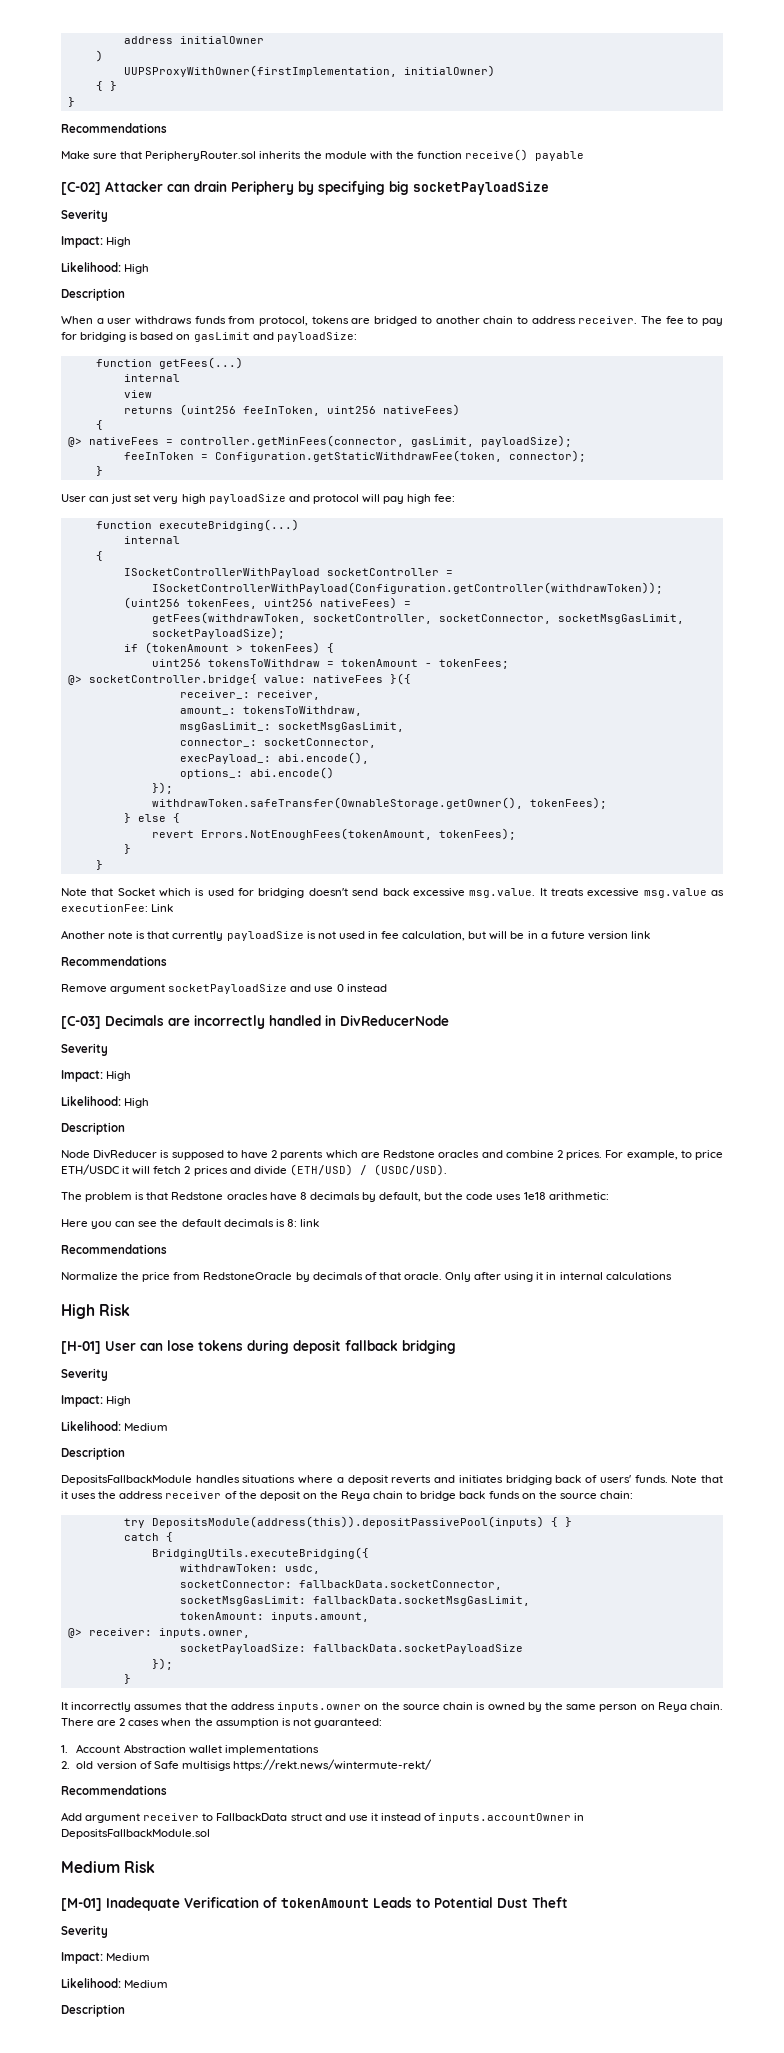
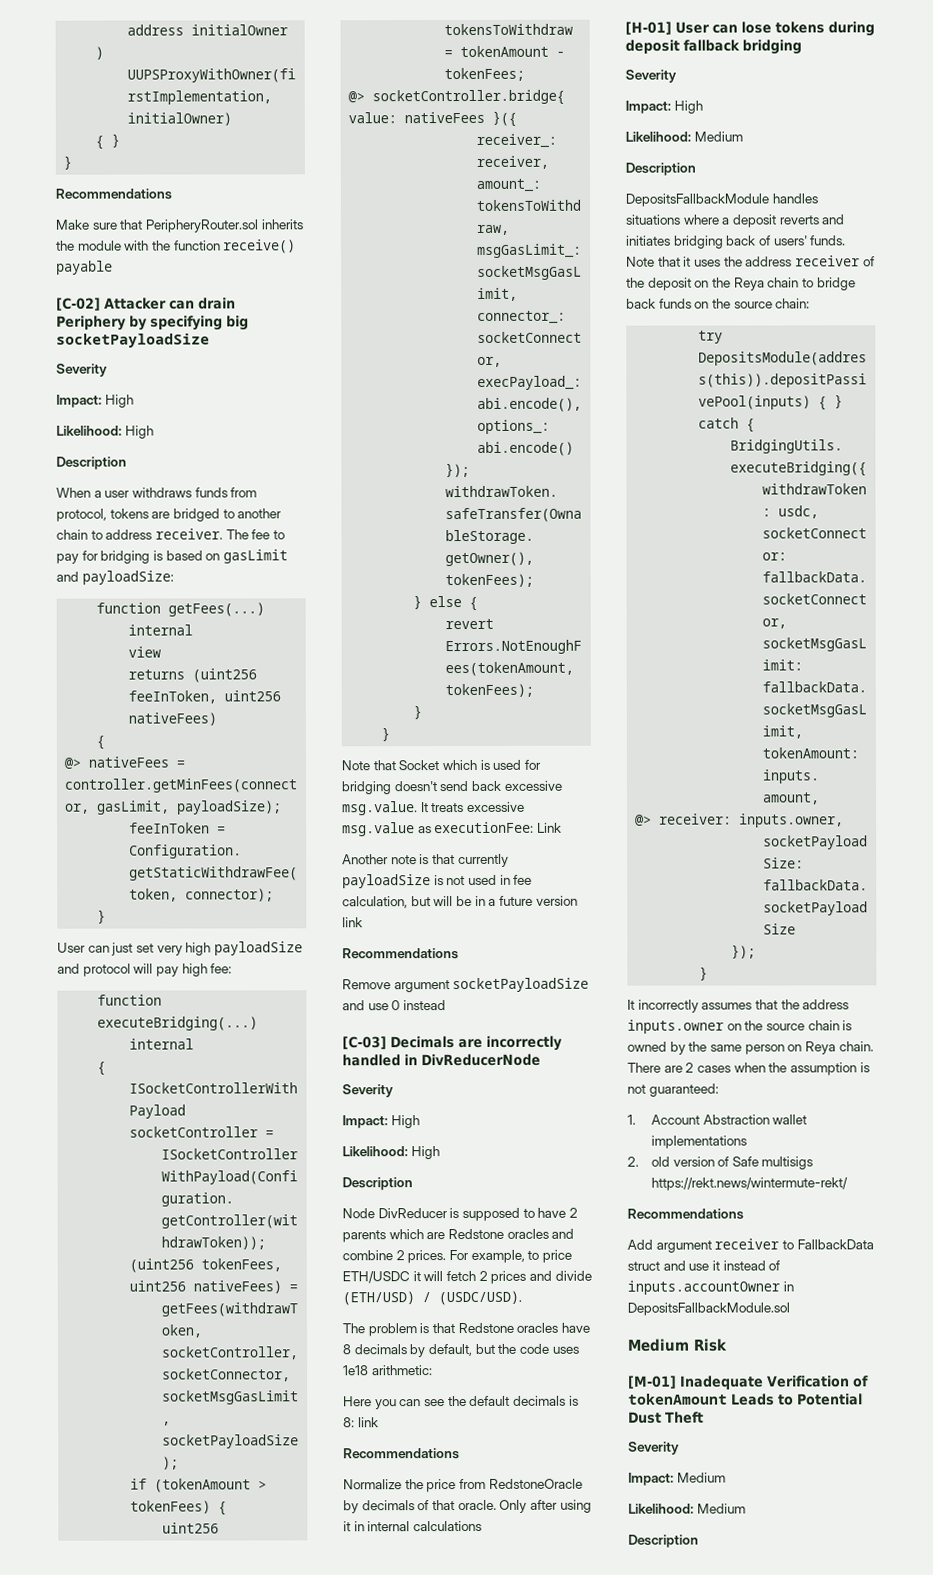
- High Risk

